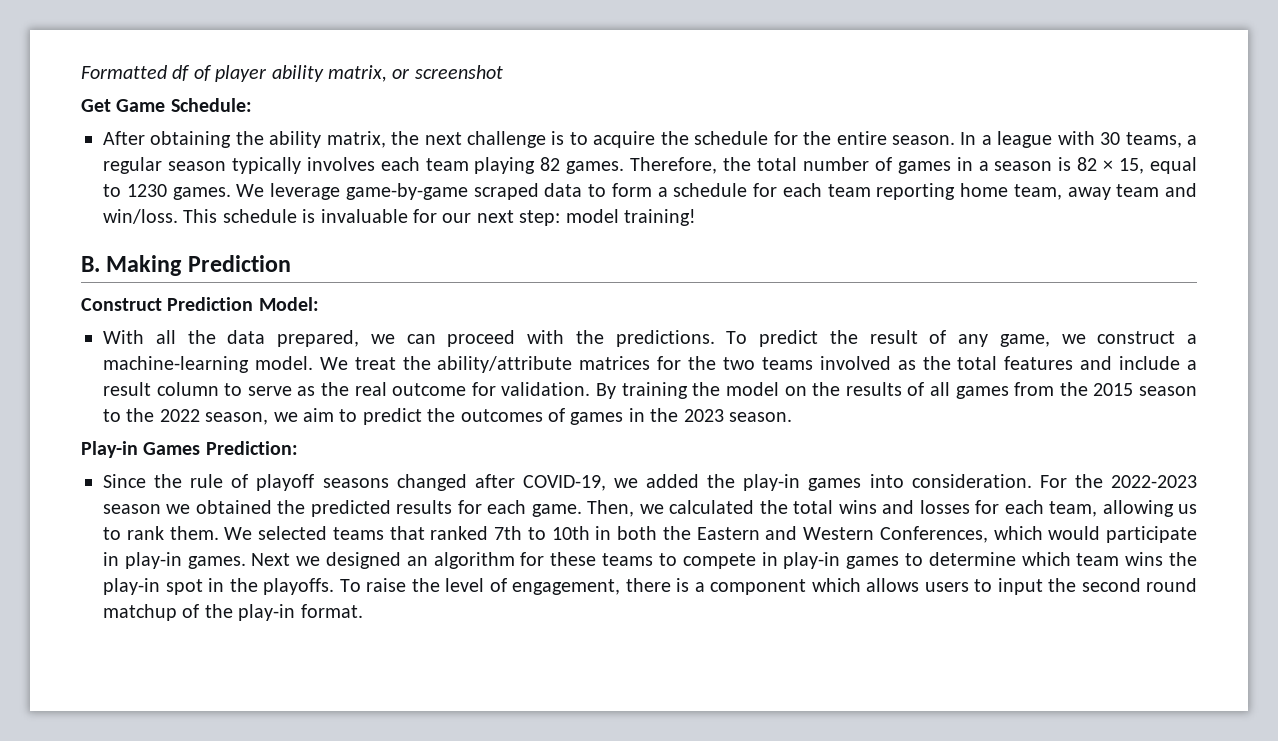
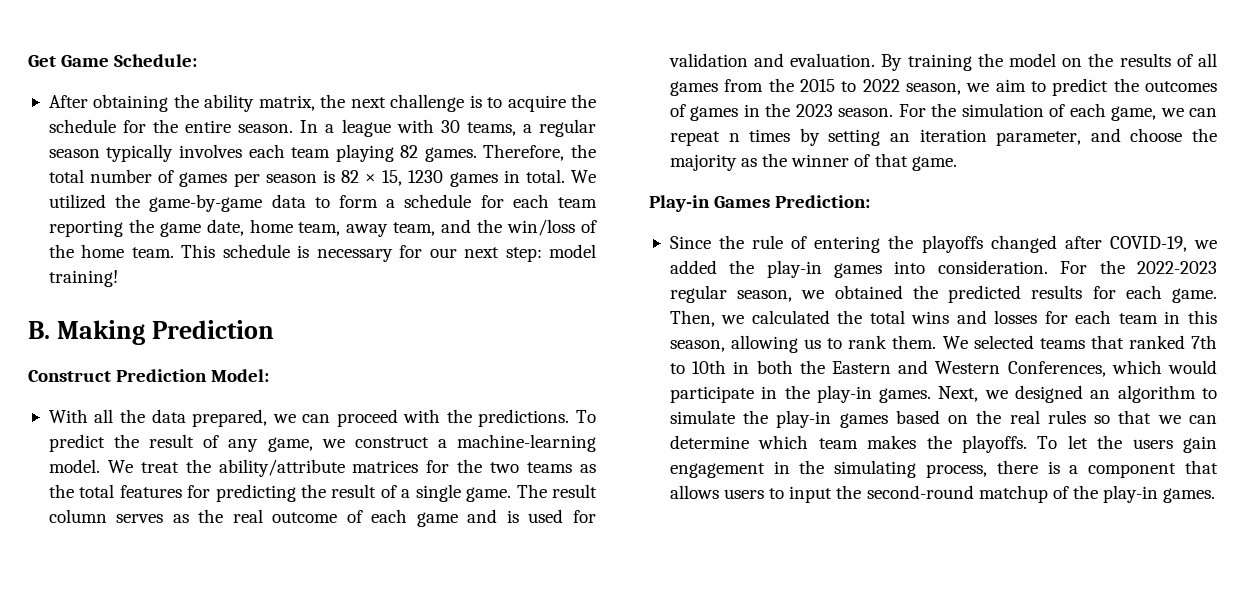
- Formatted df of player ability matrix, or screenshot
- Therefore, the total number of games in a season is 82 × 15, equal to 1230 games. We leverage game-by-game scraped data to form a schedule for each team reporting home team, away team and win/loss.
+ Therefore, the total number of games per season is 82 × 15, 1230 games in total. We utilized the game-by-game data to form a schedule for each team reporting the game date, home team, away team, and the win/loss of the home team.
- This schedule is invaluable for our next step: model training!
+ This schedule is necessary for our next step: model training!
- We treat the ability/attribute matrices for the two teams involved as the total features and include a result column to serve as the real outcome for validation.
+ We treat the ability/attribute matrices for the two teams as the total features for predicting the result of a single game. The result column serves as the real outcome of each game and is used for validation and evaluation.
- By training the model on the results of all games from the 2015 season to the 2022 season, we aim to predict the outcomes of games in the 2023 season.
+ By training the model on the results of all games from the 2015 to 2022 season, we aim to predict the outcomes of games in the 2023 season. For the simulation of each game, we can repeat n times by setting an iteration parameter, and choose the majority as the winner of that game.
- Since the rule of playoff seasons changed after COVID-19, we added the play-in games into consideration.
+ Since the rule of entering the playoffs changed after COVID-19, we added the play-in games into consideration.
- For the 2022-2023 season we obtained the predicted results for each game.
+ For the 2022-2023 regular season, we obtained the predicted results for each game.
- Then, we calculated the total wins and losses for each team, allowing us to rank them.
+ Then, we calculated the total wins and losses for each team in this season, allowing us to rank them.
- We selected teams that ranked 7th to 10th in both the Eastern and Western Conferences, which would participate in play-in games. Next we designed an algorithm for these teams to compete in play-in games to determine which team wins the play-in spot in the playoffs. To raise the level of engagement, there is a component which allows users to input the second round matchup of the play-in format.
+ We selected teams that ranked 7th to 10th in both the Eastern and Western Conferences, which would participate in the play-in games. Next, we designed an algorithm to simulate the play-in games based on the real rules so that we can determine which team makes the playoffs. To let the users gain engagement in the simulating process, there is a component that allows users to input the second-round matchup of the play-in games.

